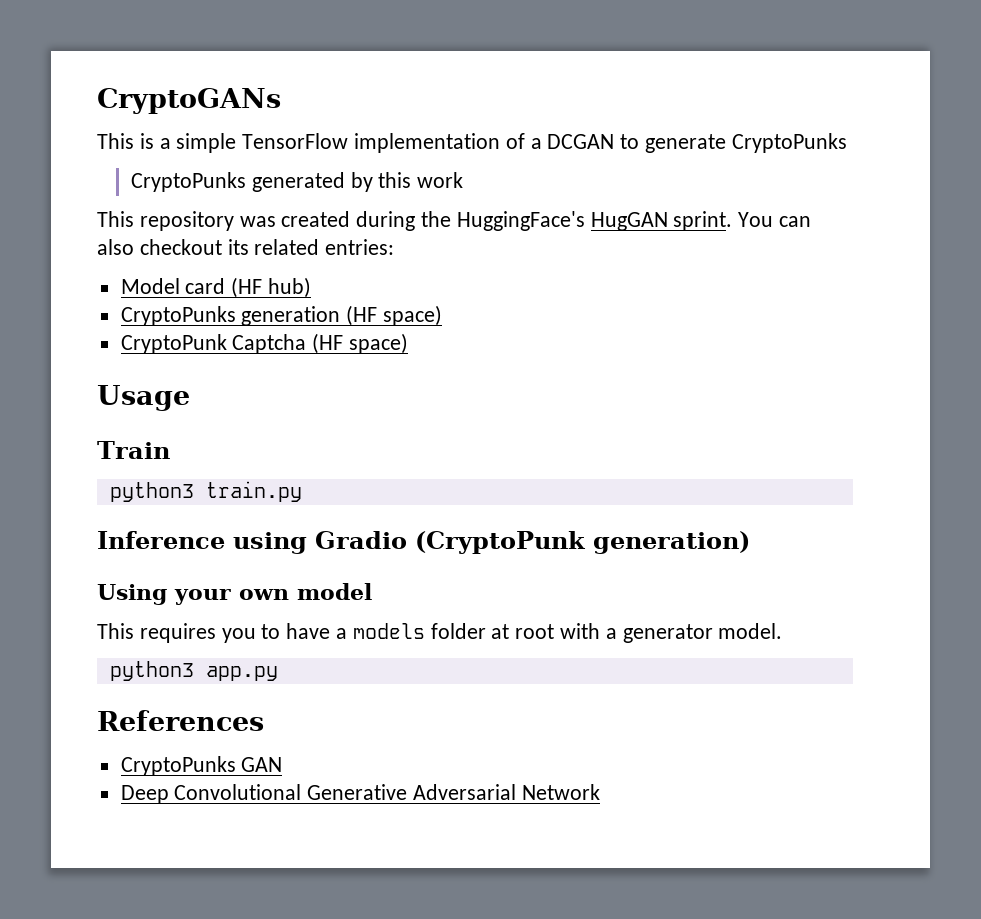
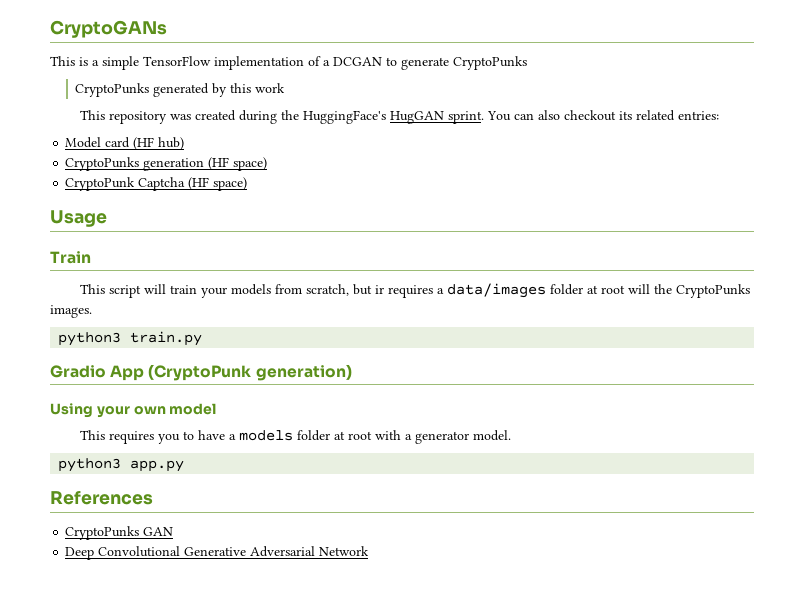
+ This script will train your models from scratch, but ir requires a data/images folder at root will the CryptoPunks images.
- Inference using Gradio (CryptoPunk generation)
+ Gradio App (CryptoPunk generation)

